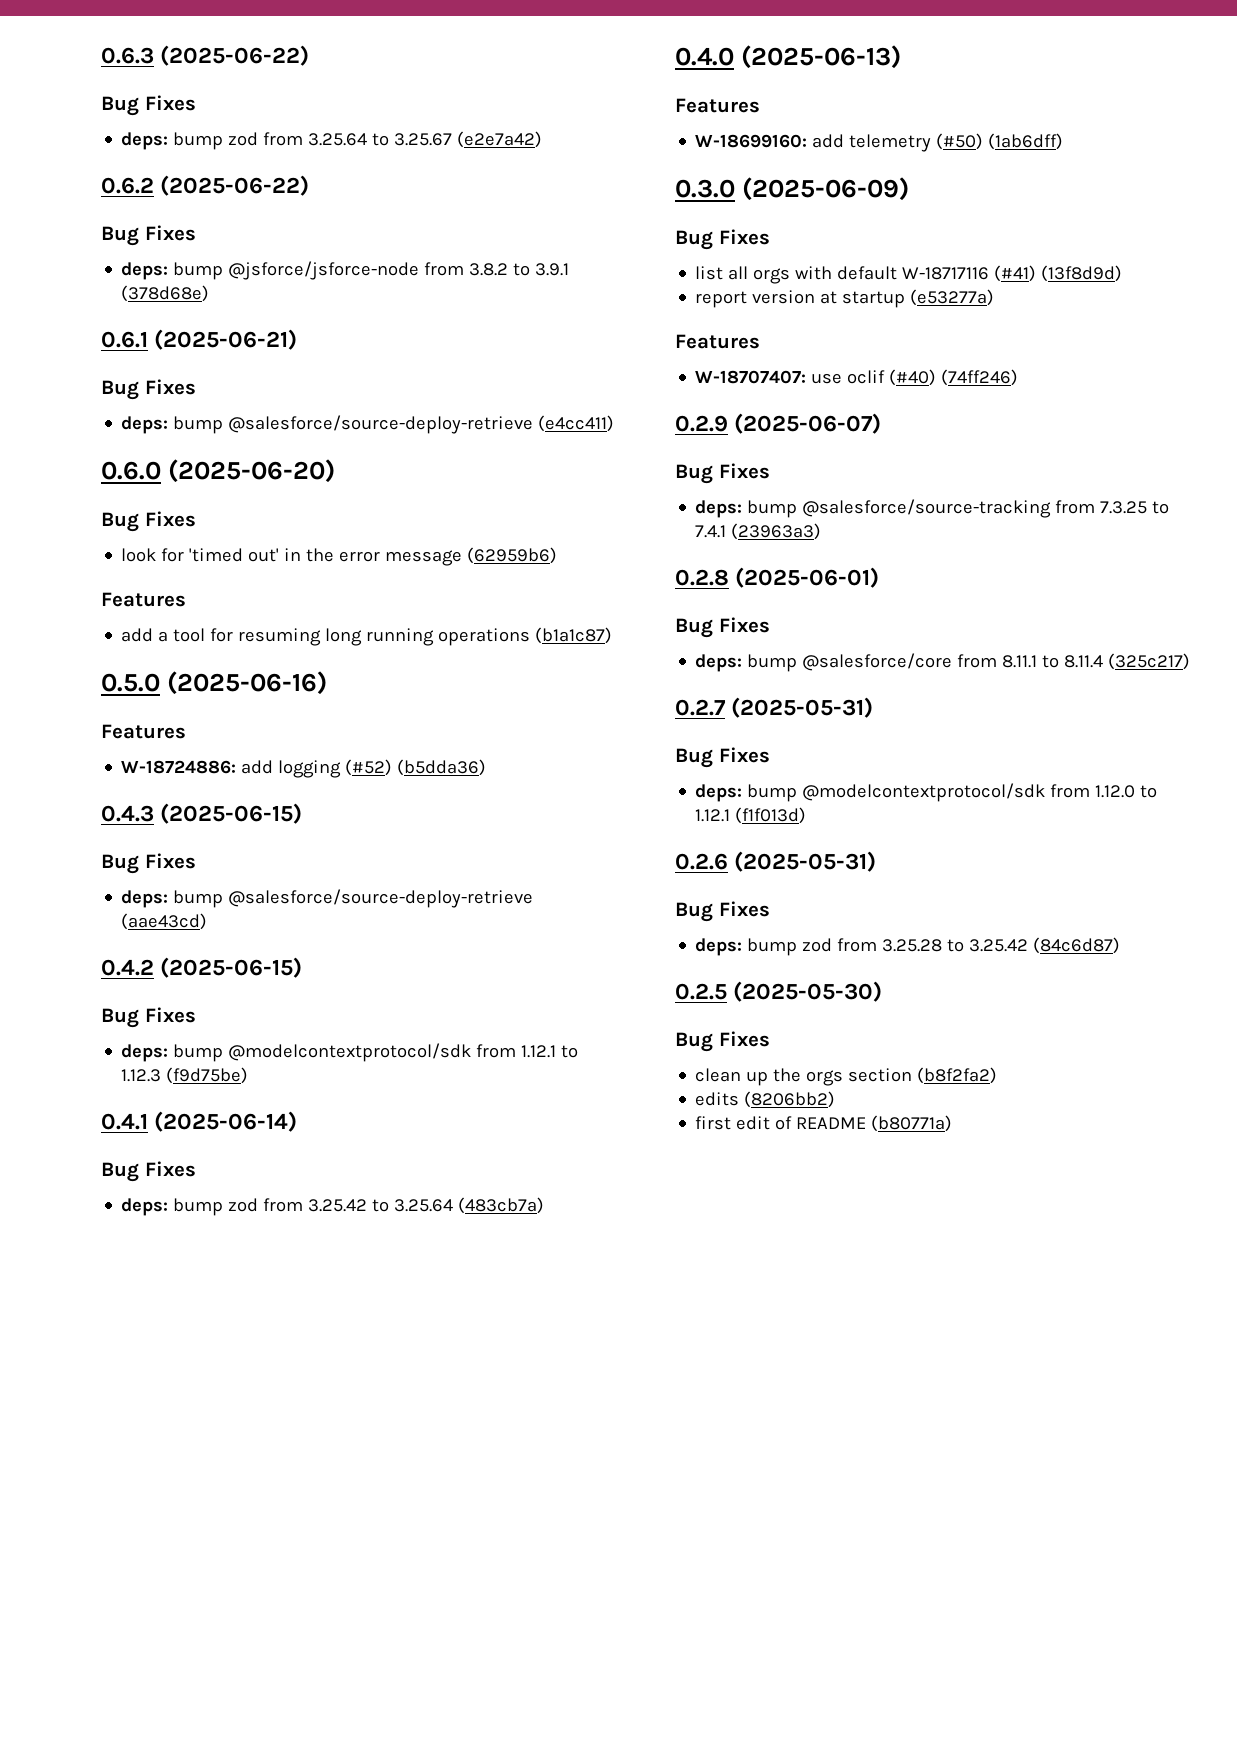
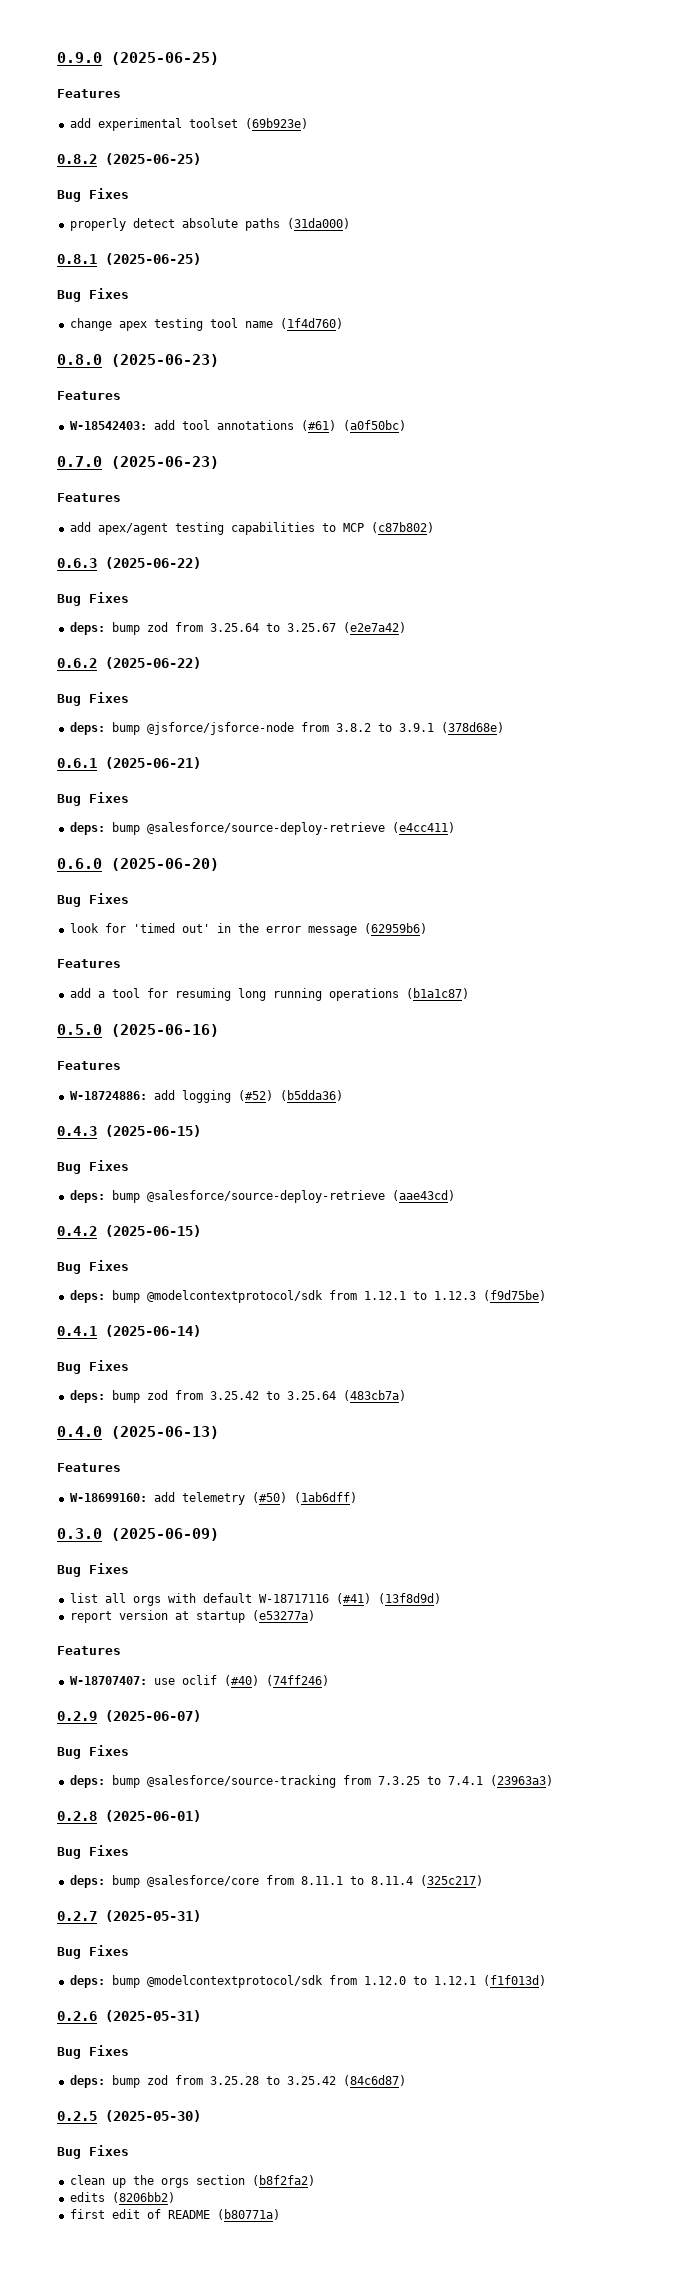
+ 0.9.0 (2025-06-25)
+ Features
+ add experimental toolset (69b923e)
+ 0.8.2 (2025-06-25)
+ Bug Fixes
+ properly detect absolute paths (31da000)
+ 0.8.1 (2025-06-25)
+ Bug Fixes
+ change apex testing tool name (1f4d760)
+ 0.8.0 (2025-06-23)
+ Features
+ W-18542403: add tool annotations (#61) (a0f50bc)
+ 0.7.0 (2025-06-23)
+ Features
+ add apex/agent testing capabilities to MCP (c87b802)

